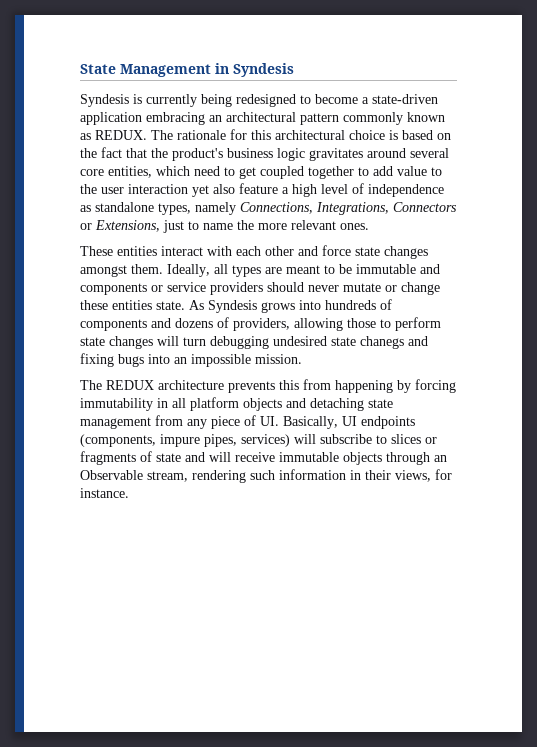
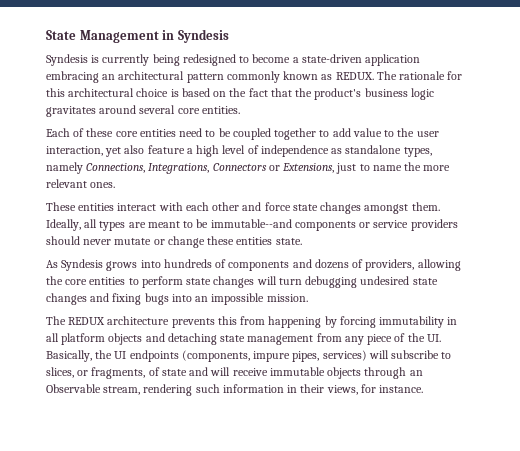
- The rationale for this architectural choice is based on the fact that the product's business logic gravitates around several core entities, which need to get coupled together to add value to the user interaction yet also feature a high level of independence as standalone types, namely Connections, Integrations, Connectors or Extensions, just to name the more relevant ones.
+ The rationale for this architectural choice is based on the fact that the product's business logic gravitates around several core entities.
+ Each of these core entities need to be coupled together to add value to the user interaction, yet also feature a high level of independence as standalone types, namely Connections, Integrations, Connectors or Extensions, just to name the more relevant ones.
- Ideally, all types are meant to be immutable and components or service providers should never mutate or change these entities state. As Syndesis grows into hundreds of components and dozens of providers, allowing those to perform state changes will turn debugging undesired state chanegs and fixing bugs into an impossible mission.
+ Ideally, all types are meant to be immutable--and components or service providers should never mutate or change these entities state.
+ As Syndesis grows into hundreds of components and dozens of providers, allowing the core entities to perform state changes will turn debugging undesired state changes and fixing bugs into an impossible mission.
- The REDUX architecture prevents this from happening by forcing immutability in all platform objects and detaching state management from any piece of UI. Basically, UI endpoints (components, impure pipes, services) will subscribe to slices or fragments of state and will receive immutable objects through an Observable stream, rendering such information in their views, for instance.
+ The REDUX architecture prevents this from happening by forcing immutability in all platform objects and detaching state management from any piece of the UI. Basically, the UI endpoints (components, impure pipes, services) will subscribe to slices, or fragments, of state and will receive immutable objects through an Observable stream, rendering such information in their views, for instance.

